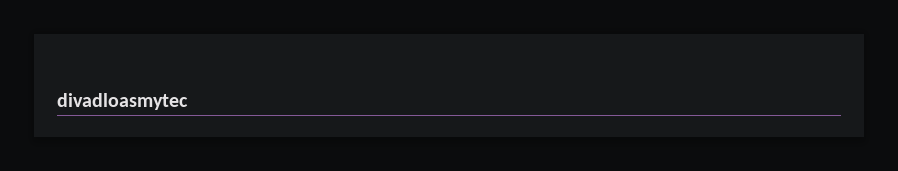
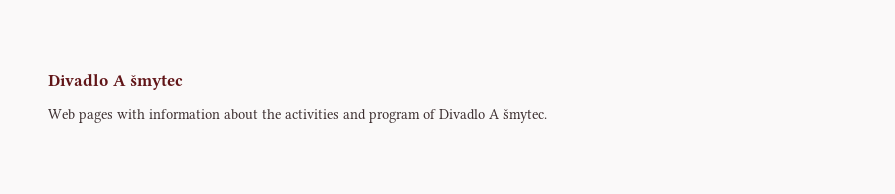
- divadloasmytec
+ Divadlo A šmytec
+ Web pages with information about the activities and program of Divadlo A šmytec.

